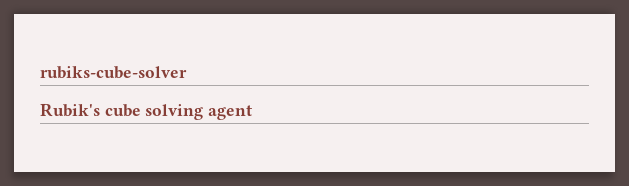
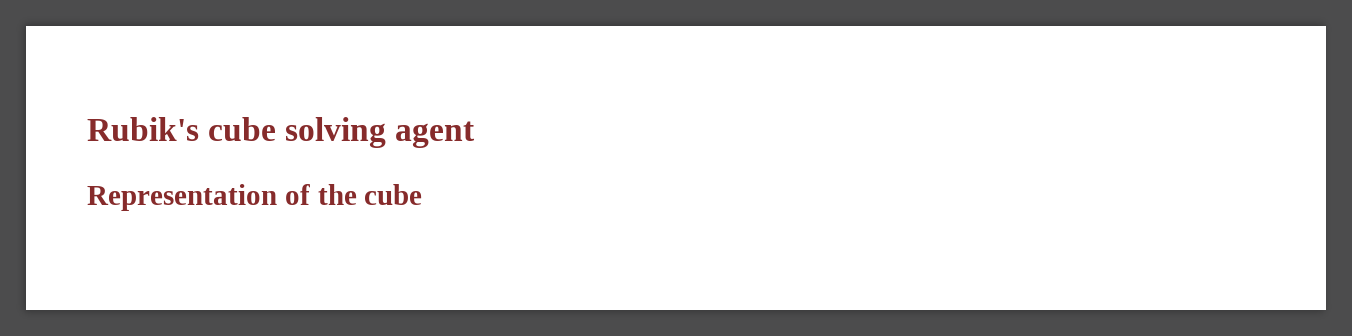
- rubiks-cube-solver
+ Representation of the cube

